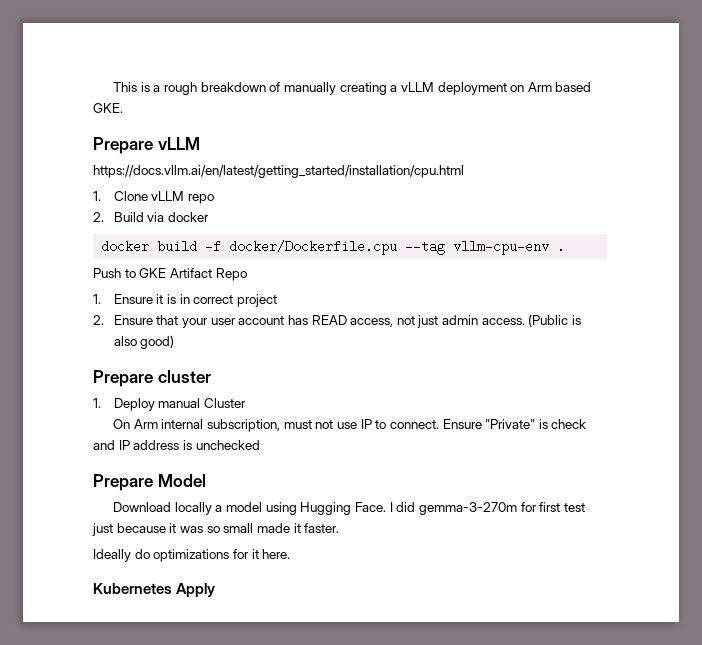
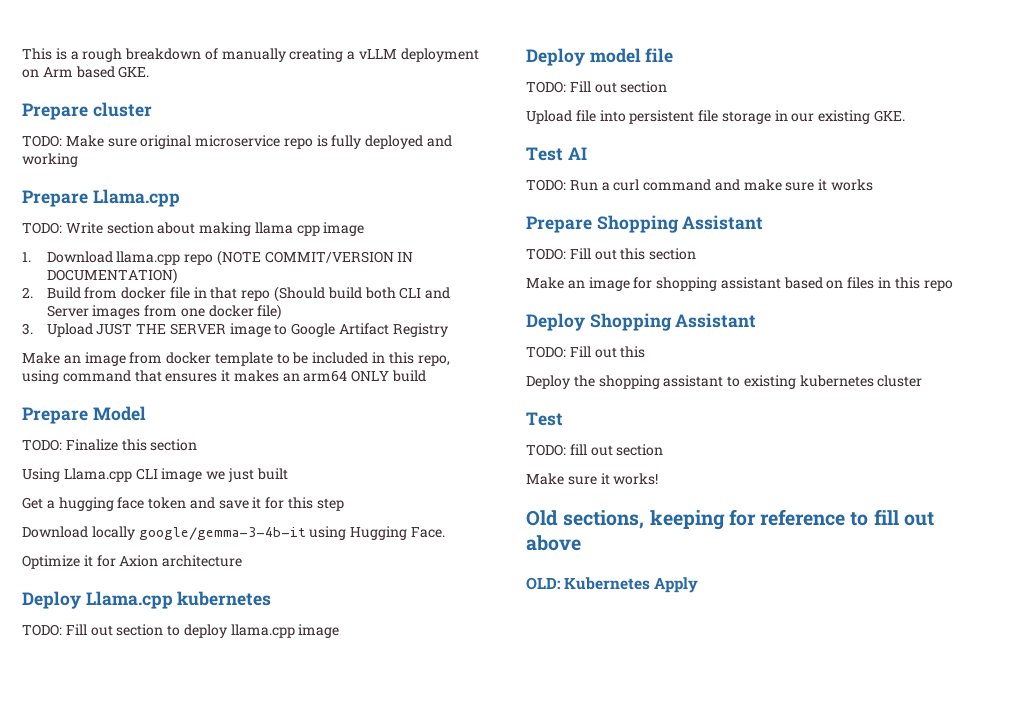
- Prepare vLLM
- https://docs.vllm.ai/en/latest/getting_started/installation/cpu.html
- 1. Clone vLLM repo
+ Prepare cluster
+ TODO: Make sure original microservice repo is fully deployed and working
+ Prepare Llama.cpp
+ TODO: Write section about making llama cpp image
+ 1. Download llama.cpp repo (NOTE COMMIT/VERSION IN DOCUMENTATION)
- 2. Build via docker
- docker build -f docker/Dockerfile.cpu --tag vllm-cpu-env .
- Push to GKE Artifact Repo
- 1. Ensure it is in correct project
- 2. Ensure that your user account has READ access, not just admin access. (Public is also good)
- Prepare cluster
- 1. Deploy manual Cluster
- On Arm internal subscription, must not use IP to connect. Ensure "Private" is check and IP address is unchecked
+ 2. Build from docker file in that repo (Should build both CLI and Server images from one docker file)
+ 3. Upload JUST THE SERVER image to Google Artifact Registry
+ Make an image from docker template to be included in this repo, using command that ensures it makes an arm64 ONLY build
  Prepare Model
+ TODO: Finalize this section
+ Using Llama.cpp CLI image we just built
+ Get a hugging face token and save it for this step
- Download locally a model using Hugging Face. I did gemma-3-270m for first test just because it was so small made it faster.
- Ideally do optimizations for it here.
- Kubernetes Apply
+ Download locally google/gemma-3-4b-it using Hugging Face.
+ Optimize it for Axion architecture
+ Deploy Llama.cpp kubernetes
+ TODO: Fill out section to deploy llama.cpp image
+ Deploy model file
+ TODO: Fill out section
+ Upload file into persistent file storage in our existing GKE.
+ Test AI
+ TODO: Run a curl command and make sure it works
+ Prepare Shopping Assistant
+ TODO: Fill out this section
+ Make an image for shopping assistant based on files in this repo
+ Deploy Shopping Assistant
+ TODO: Fill out this
+ Deploy the shopping assistant to existing kubernetes cluster
+ Test
+ TODO: fill out section
+ Make sure it works!
+ Old sections, keeping for reference to fill out above
+ OLD: Kubernetes Apply

